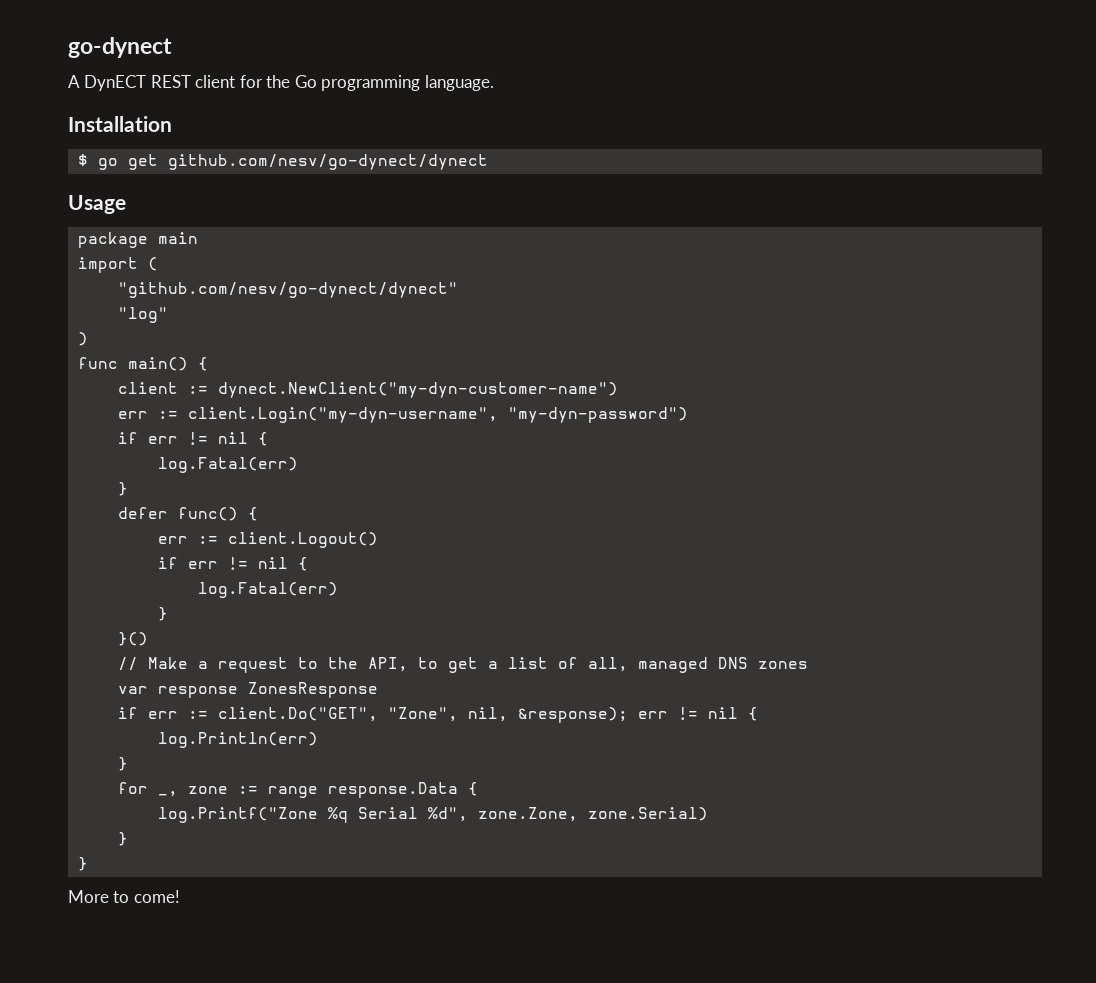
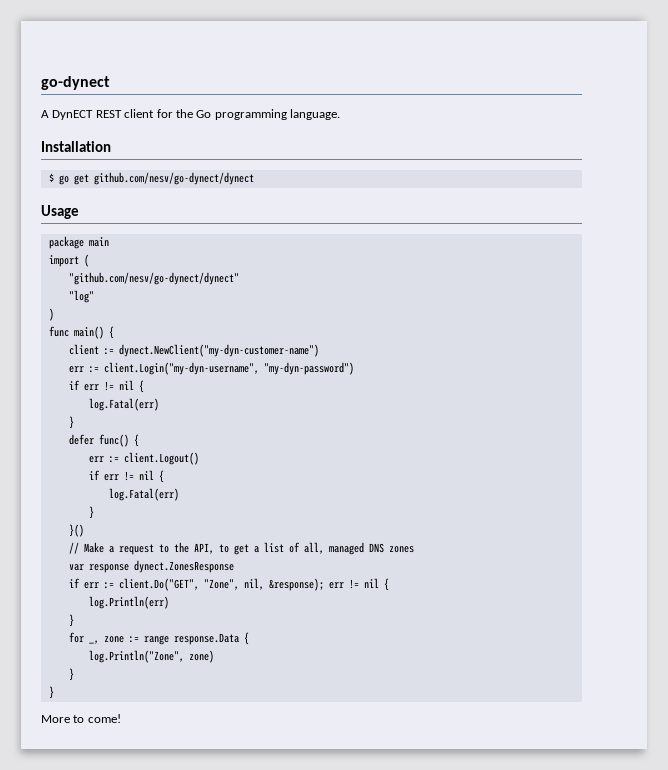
- var response ZonesResponse
+ var response dynect.ZonesResponse
- log.Printf("Zone %q Serial %d", zone.Zone, zone.Serial)
+ log.Println("Zone", zone)

